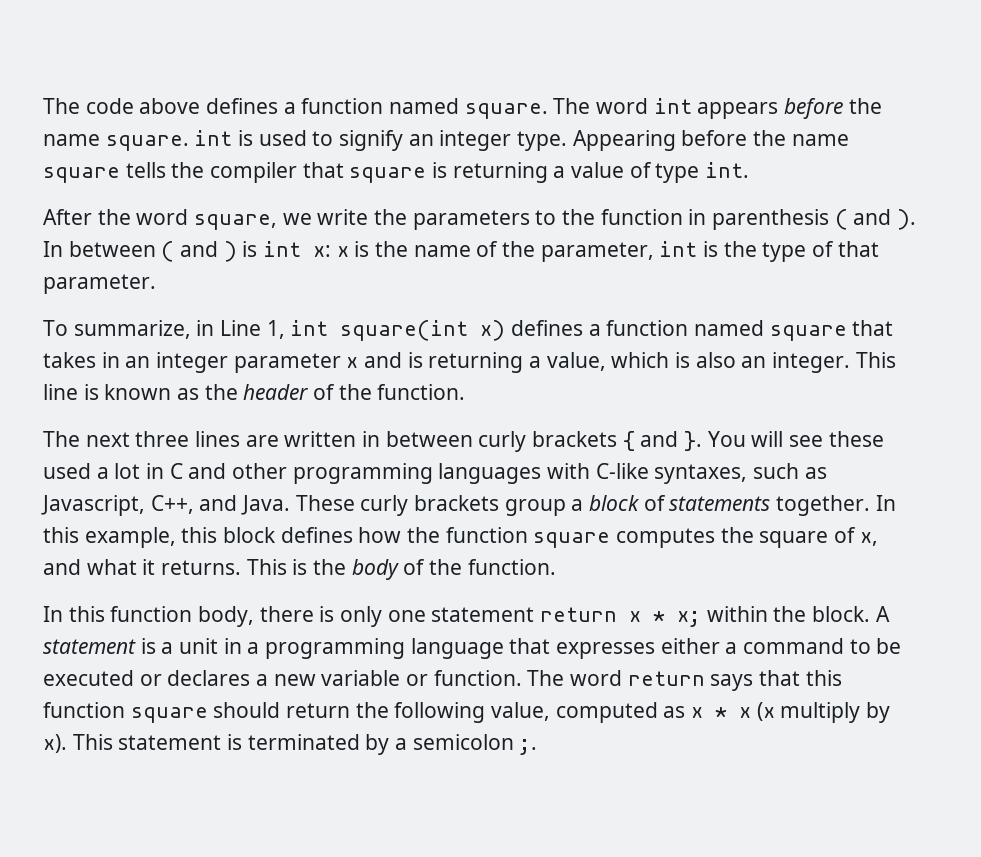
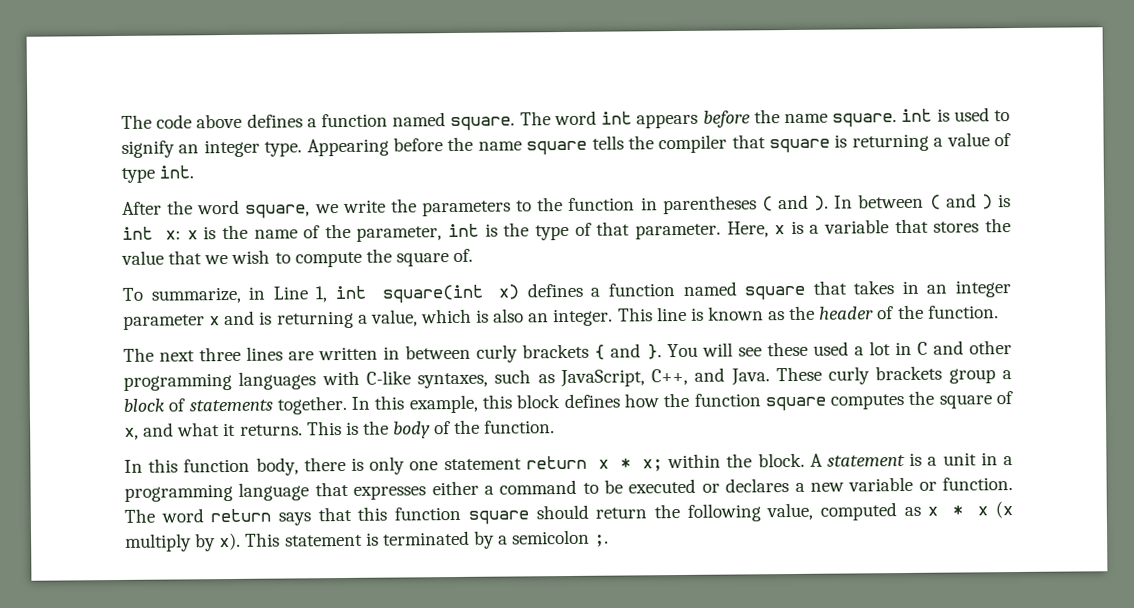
- After the word square, we write the parameters to the function in parenthesis ( and ).
+ After the word square, we write the parameters to the function in parentheses ( and ).
+ Here, x is a variable that stores the value that we wish to compute the square of.
- You will see these used a lot in C and other programming languages with C-like syntaxes, such as Javascript, C++, and Java.
+ You will see these used a lot in C and other programming languages with C-like syntaxes, such as JavaScript, C++, and Java.

